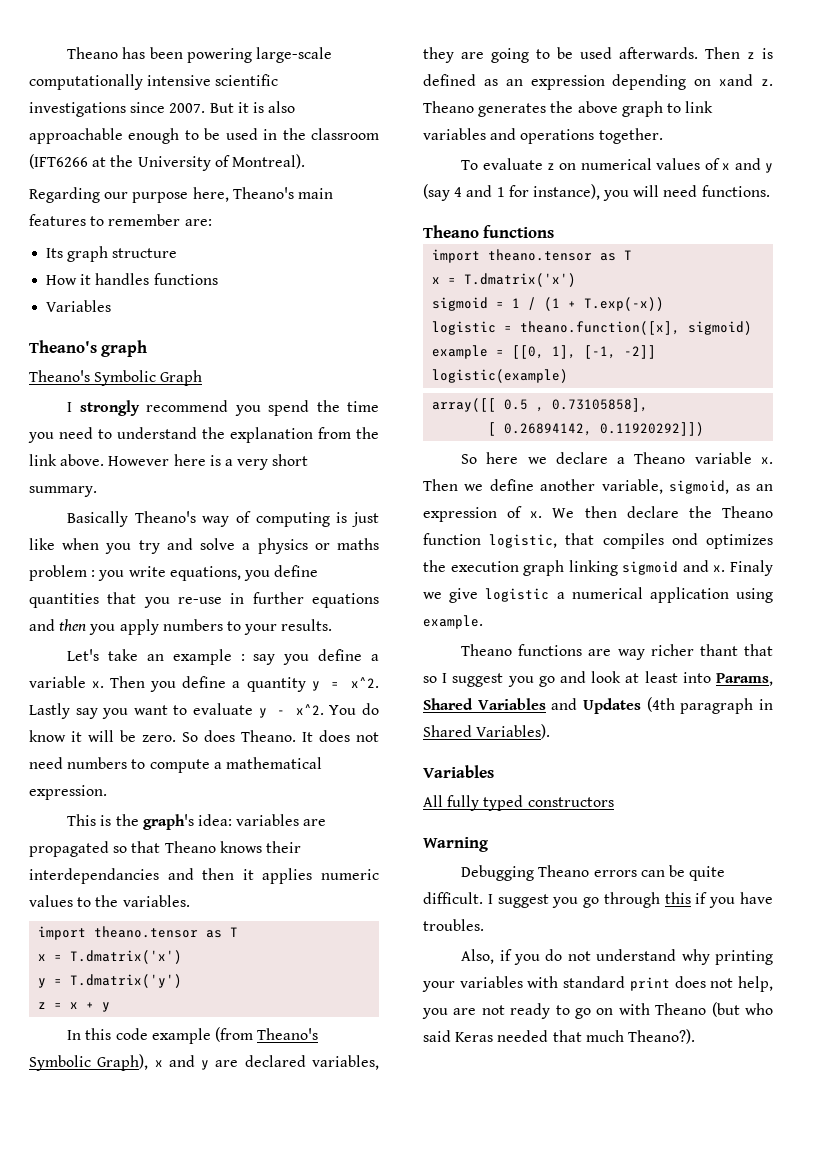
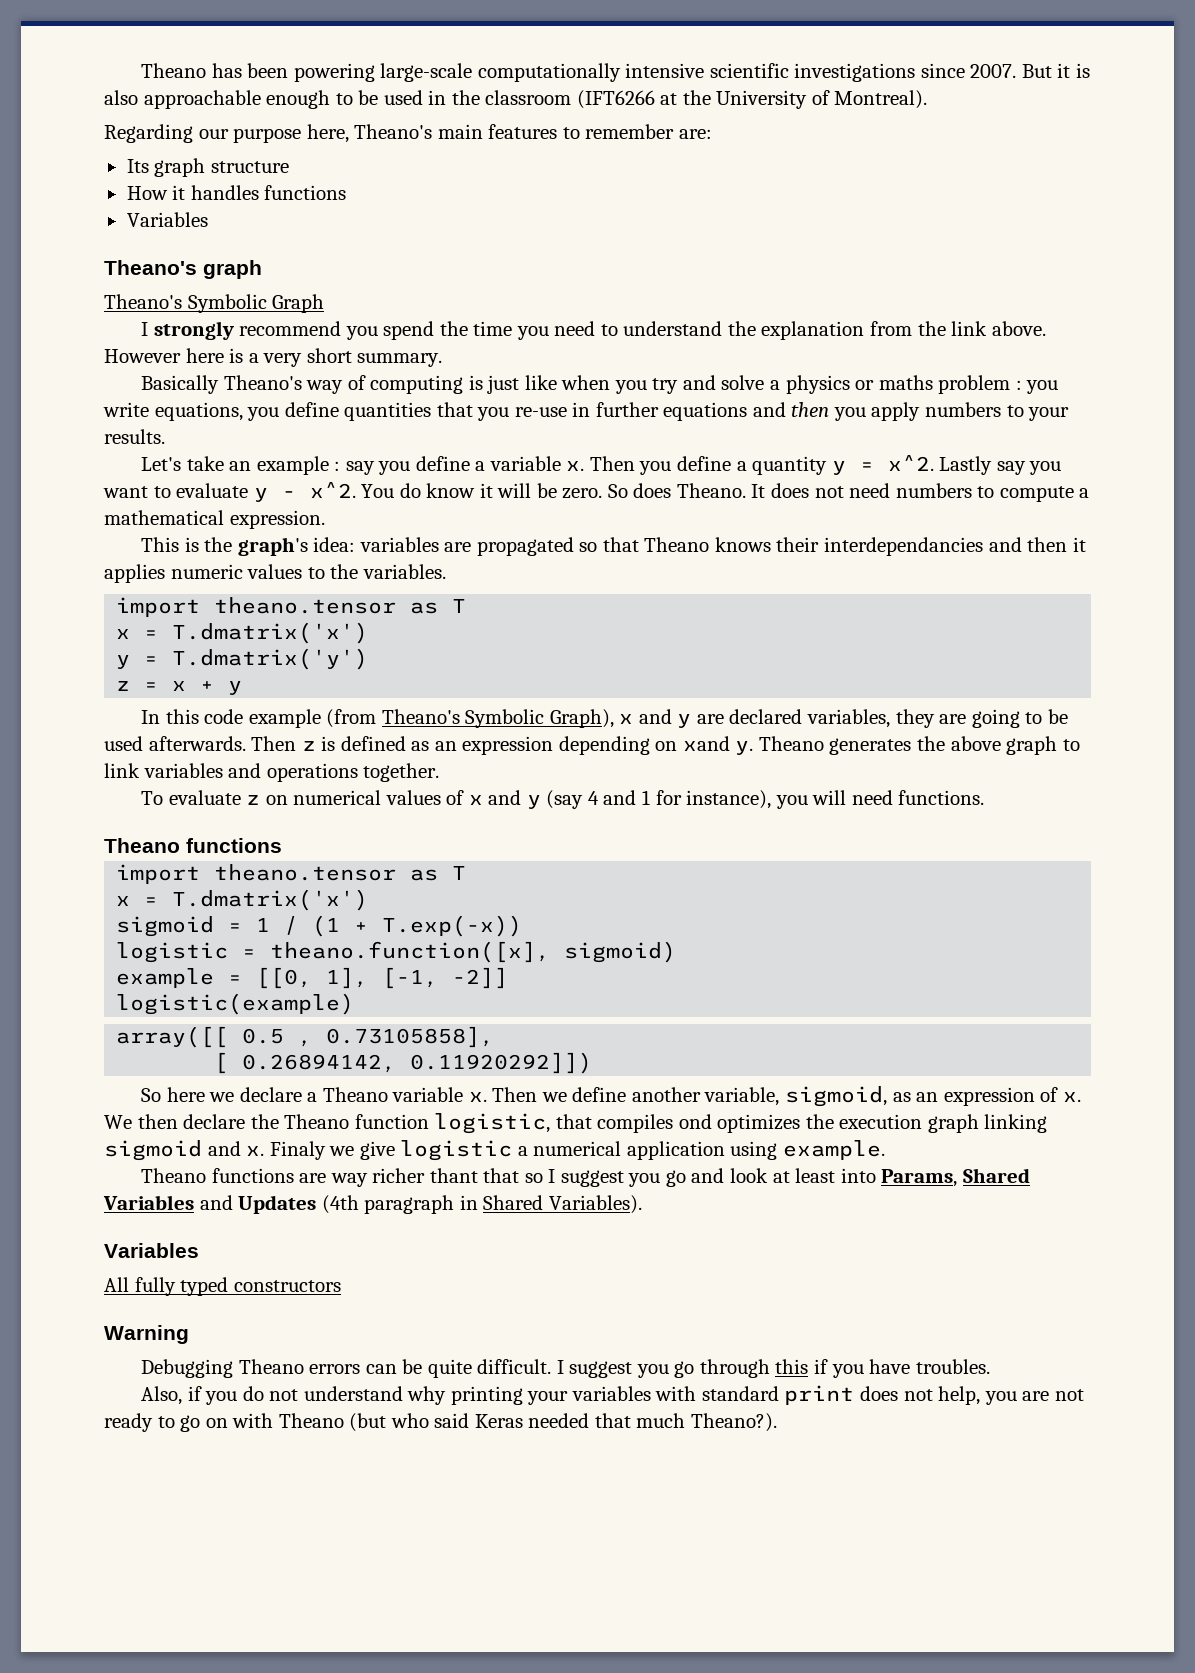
- Then z is defined as an expression depending on xand z.
+ Then z is defined as an expression depending on xand y.

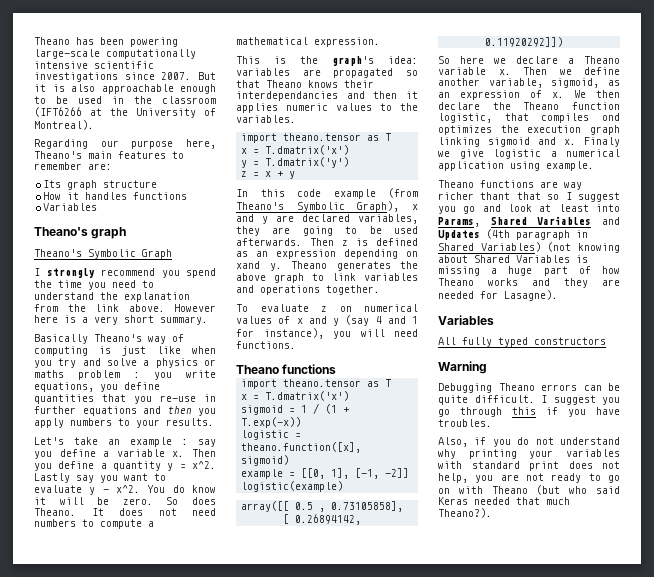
- Theano functions are way richer thant that so I suggest you go and look at least into Params, Shared Variables and Updates (4th paragraph in Shared Variables).
+ Theano functions are way richer thant that so I suggest you go and look at least into Params, Shared Variables and Updates (4th paragraph in Shared Variables) (not knowing about Shared Variables is missing a huge part of how Theano works and they are needed for Lasagne).

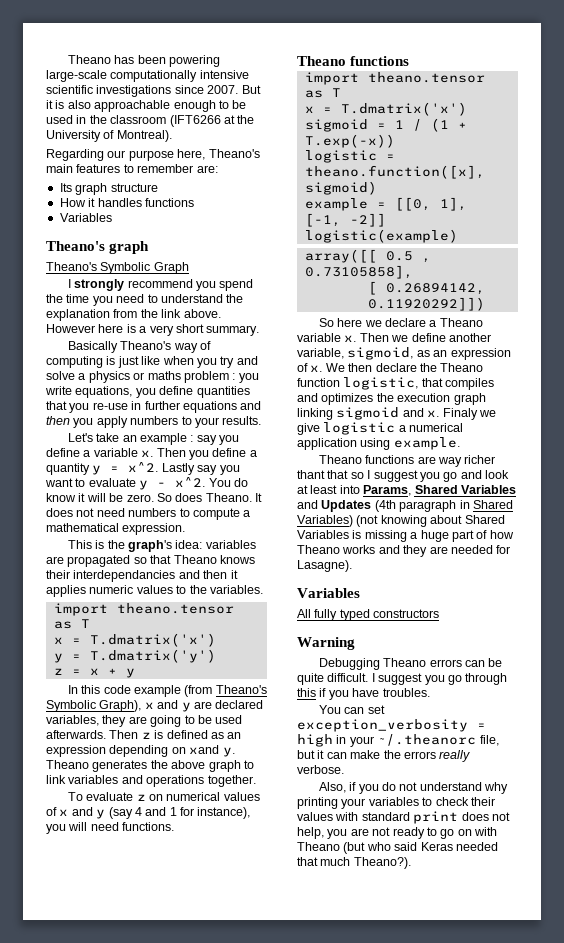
- We then declare the Theano function logistic, that compiles ond optimizes the execution graph linking sigmoid and x.
+ We then declare the Theano function logistic, that compiles and optimizes the execution graph linking sigmoid and x.
+ You can set exception_verbosity = high in your ~/.theanorc file, but it can make the errors really verbose.
- Also, if you do not understand why printing your variables with standard print does not help, you are not ready to go on with Theano (but who said Keras needed that much Theano?).
+ Also, if you do not understand why printing your variables to check their values with standard print does not help, you are not ready to go on with Theano (but who said Keras needed that much Theano?).

